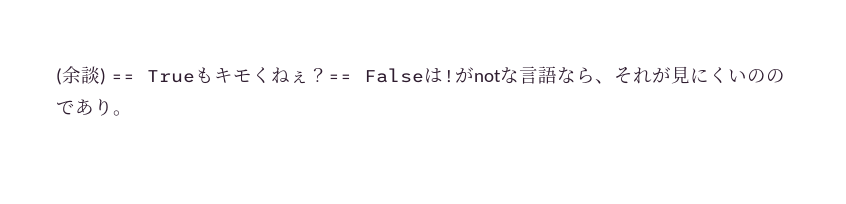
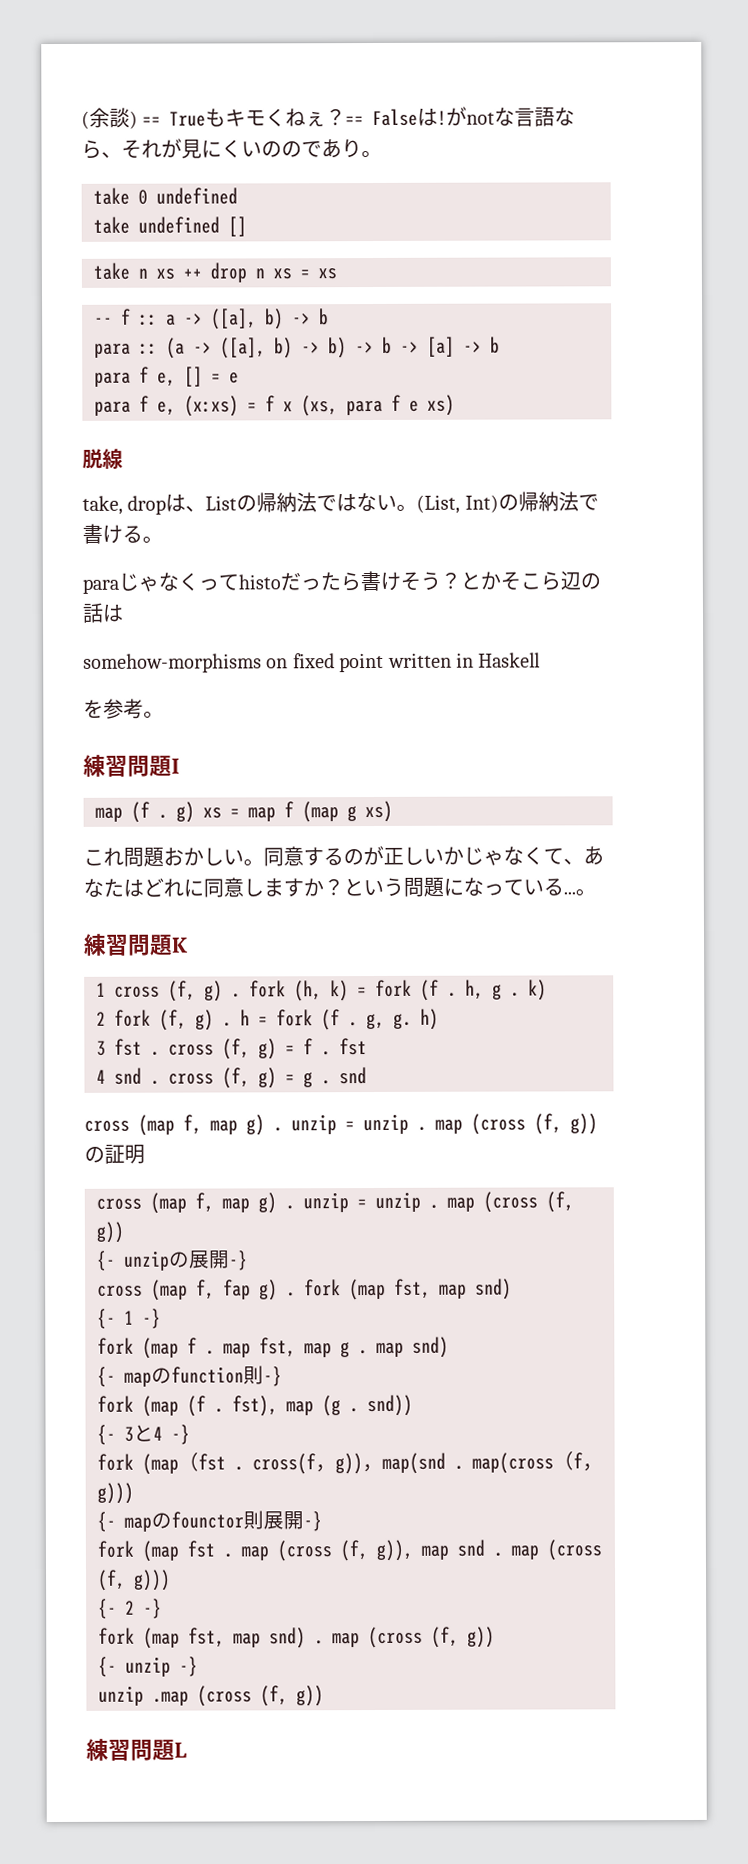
+ take 0 undefined
+ take undefined []
+ take n xs ++ drop n xs = xs
+ -- f :: a -> ([a], b) -> b
+ para :: (a -> ([a], b) -> b) -> b -> [a] -> b
+ para f e, [] = e
+ para f e, (x:xs) = f x (xs, para f e xs)
+ 脱線
+ take, dropは、Listの帰納法ではない。(List, Int)の帰納法で書ける。
+ paraじゃなくってhistoだったら書けそう？とかそこら辺の話は
+ somehow-morphisms on fixed point written in Haskell
+ を参考。
+ 練習問題I
+ map (f . g) xs = map f (map g xs)
+ これ問題おかしい。同意するのが正しいかじゃなくて、あなたはどれに同意しますか？という問題になっている...。
+ 練習問題K
+ 1 cross (f, g) . fork (h, k) = fork (f . h, g . k)
+ 2 fork (f, g) . h = fork (f . g, g. h)
+ 3 fst . cross (f, g) = f . fst
+ 4 snd . cross (f, g) = g . snd
+ cross (map f, map g) . unzip = unzip . map (cross (f, g))の証明
+ cross (map f, map g) . unzip = unzip . map (cross (f, g))
+ {- unzipの展開-}
+ cross (map f, fap g) . fork (map fst, map snd)
+ {- 1 -}
+ fork (map f . map fst, map g . map snd)
+ {- mapのfunction則-}
+ fork (map (f . fst), map (g . snd))
+ {- 3と4 -}
+ fork (map（fst . cross(f，g))，map(snd . map(cross（f，g)))
+ {- mapのfounctor則展開-}
+ fork (map fst . map (cross (f, g)), map snd . map (cross (f, g)))
+ {- 2 -}
+ fork (map fst, map snd) . map (cross (f, g))
+ {- unzip -}
+ unzip .map (cross (f, g))
+ 練習問題L

